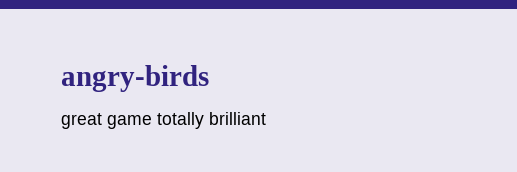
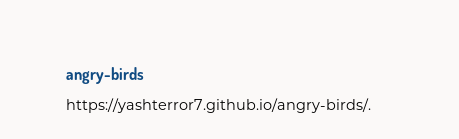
- great game totally brilliant
+ https://yashterror7.github.io/angry-birds/.

